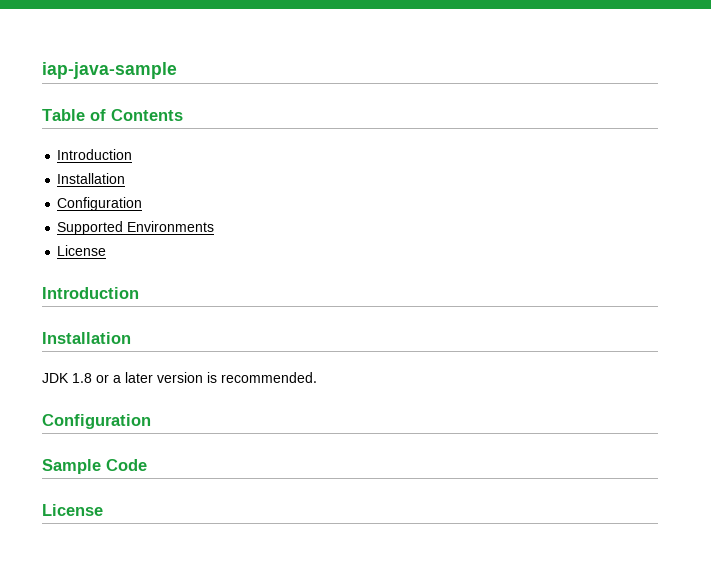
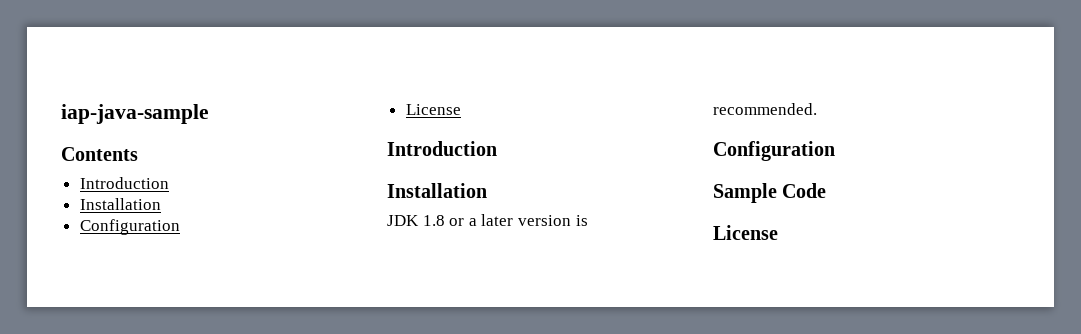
- Table of Contents
+ Contents
- Supported Environments

